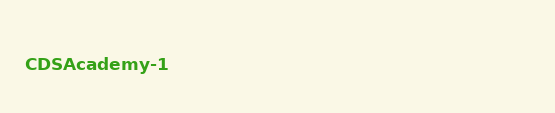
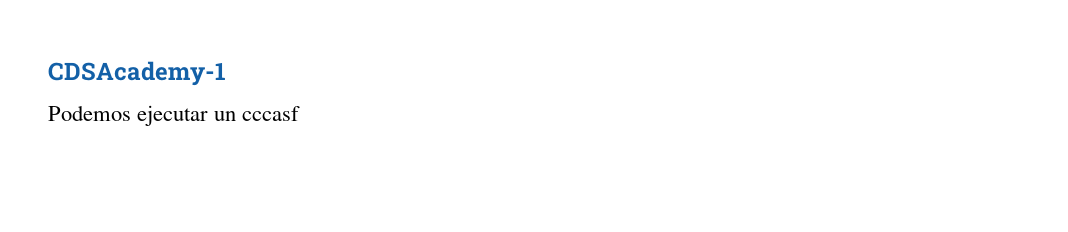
+ Podemos ejecutar un cccasf

